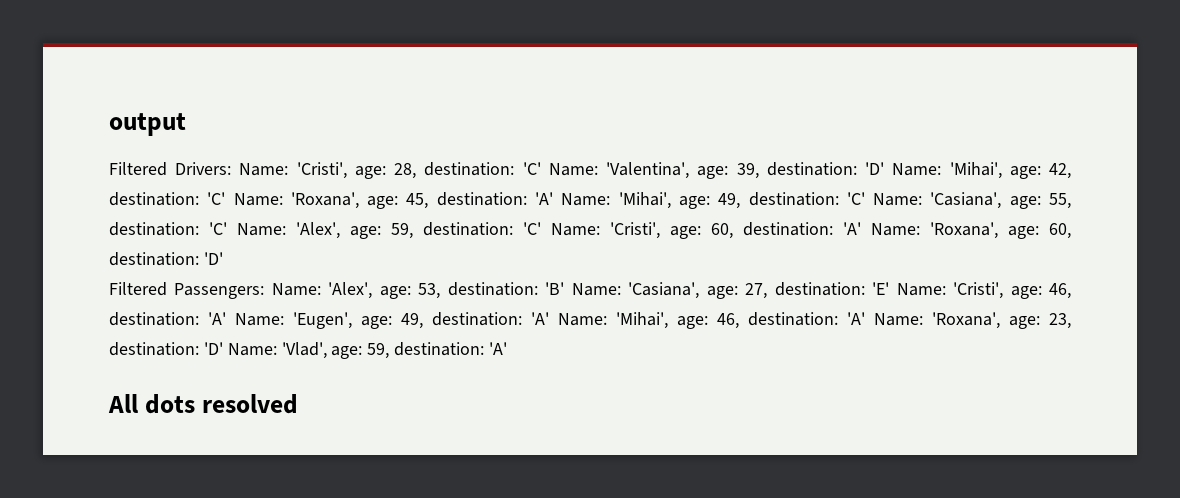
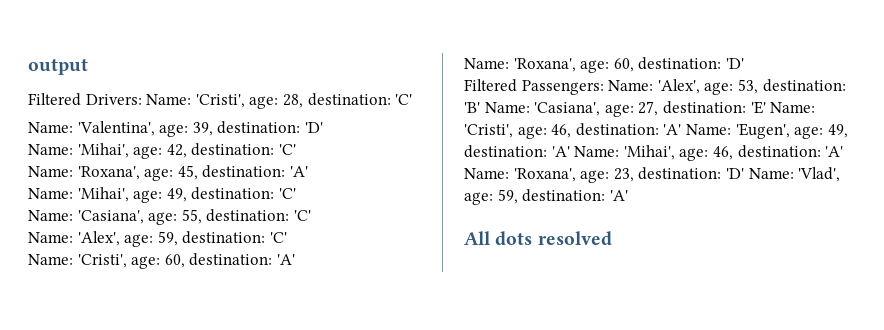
- Filtered Drivers: Name: 'Cristi', age: 28, destination: 'C' Name: 'Valentina', age: 39, destination: 'D' Name: 'Mihai', age: 42, destination: 'C' Name: 'Roxana', age: 45, destination: 'A' Name: 'Mihai', age: 49, destination: 'C' Name: 'Casiana', age: 55, destination: 'C' Name: 'Alex', age: 59, destination: 'C' Name: 'Cristi', age: 60, destination: 'A' Name: 'Roxana', age: 60, destination: 'D'
+ Filtered Drivers: Name: 'Cristi', age: 28, destination: 'C'
+ Name: 'Valentina', age: 39, destination: 'D'
+ Name: 'Mihai', age: 42, destination: 'C'
+ Name: 'Roxana', age: 45, destination: 'A'
+ Name: 'Mihai', age: 49, destination: 'C'
+ Name: 'Casiana', age: 55, destination: 'C'
+ Name: 'Alex', age: 59, destination: 'C'
+ Name: 'Cristi', age: 60, destination: 'A'
+ Name: 'Roxana', age: 60, destination: 'D'

